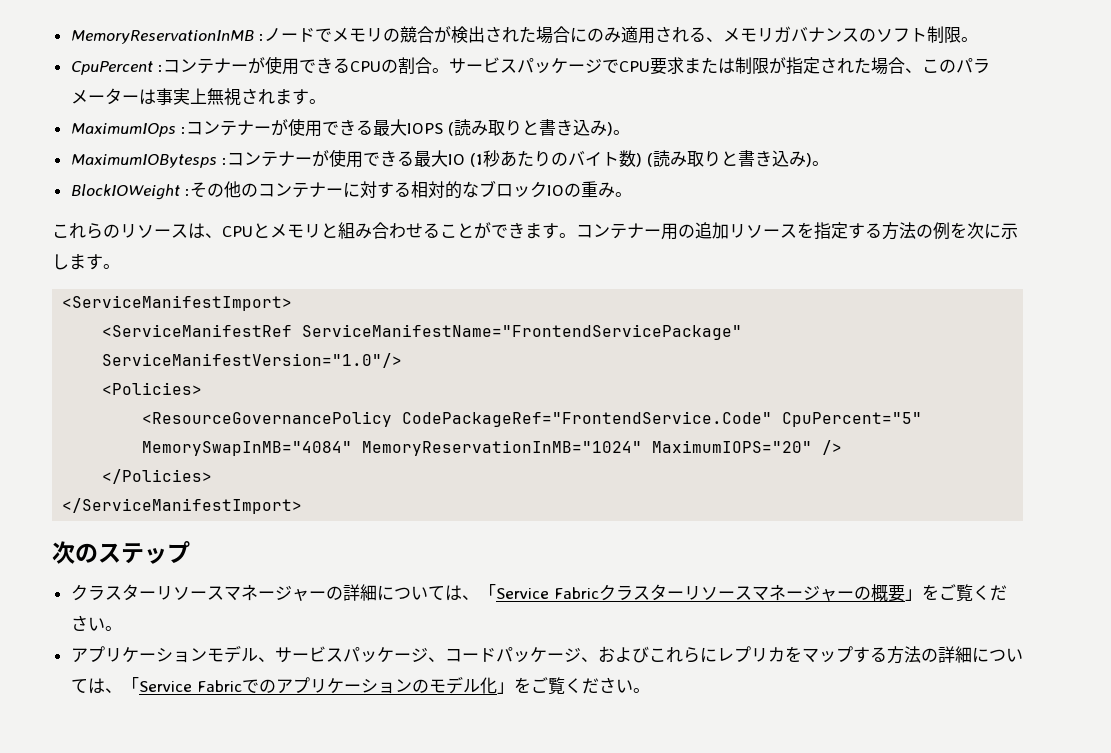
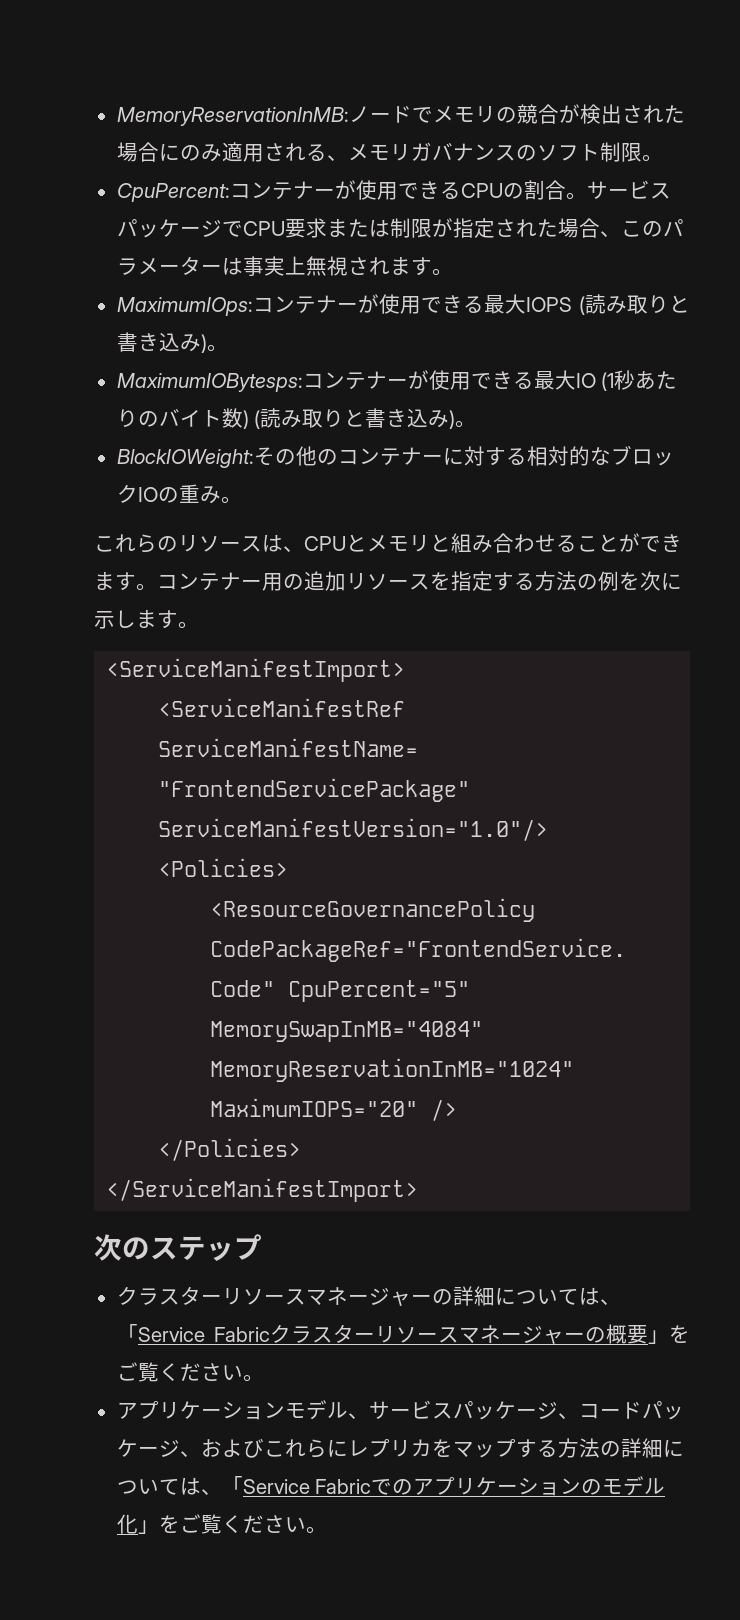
- MemoryReservationInMB :ノードでメモリの競合が検出された場合にのみ適用される、メモリガバナンスのソフト制限。
+ MemoryReservationInMB:ノードでメモリの競合が検出された場合にのみ適用される、メモリガバナンスのソフト制限。
- CpuPercent :コンテナーが使用できるCPUの割合。
+ CpuPercent:コンテナーが使用できるCPUの割合。
- MaximumIOps :コンテナーが使用できる最大IOPS (読み取りと書き込み)。
+ MaximumIOps:コンテナーが使用できる最大IOPS (読み取りと書き込み)。
- MaximumIOBytesps :コンテナーが使用できる最大IO (1秒あたりのバイト数) (読み取りと書き込み)。
+ MaximumIOBytesps:コンテナーが使用できる最大IO (1秒あたりのバイト数) (読み取りと書き込み)。
- BlockIOWeight :その他のコンテナーに対する相対的なブロックIOの重み。
+ BlockIOWeight:その他のコンテナーに対する相対的なブロックIOの重み。

